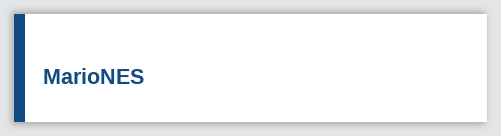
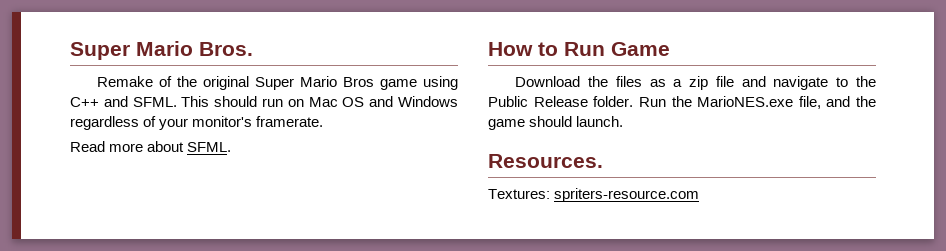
- MarioNES
+ Super Mario Bros.
+ Remake of the original Super Mario Bros game using C++ and SFML. This should run on Mac OS and Windows regardless of your monitor's framerate.
+ Read more about SFML.
+ How to Run Game
+ Download the files as a zip file and navigate to the Public Release folder. Run the MarioNES.exe file, and the game should launch.
+ Resources.
+ Textures: spriters-resource.com

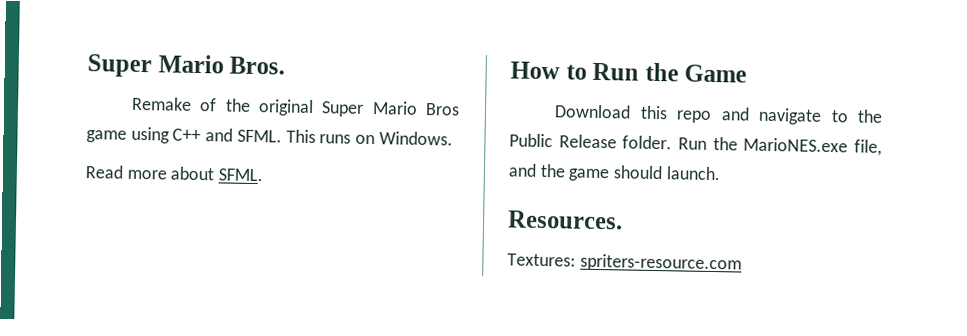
- This should run on Mac OS and Windows regardless of your monitor's framerate.
+ This runs on Windows.
- How to Run Game
+ How to Run the Game
- Download the files as a zip file and navigate to the Public Release folder.
+ Download this repo and navigate to the Public Release folder.

